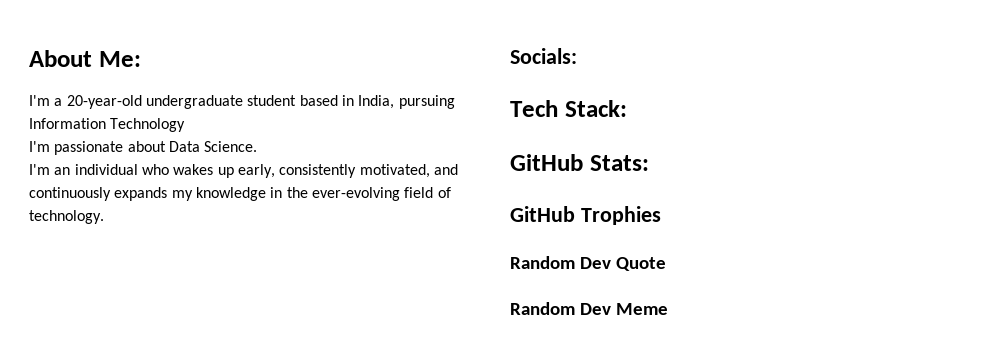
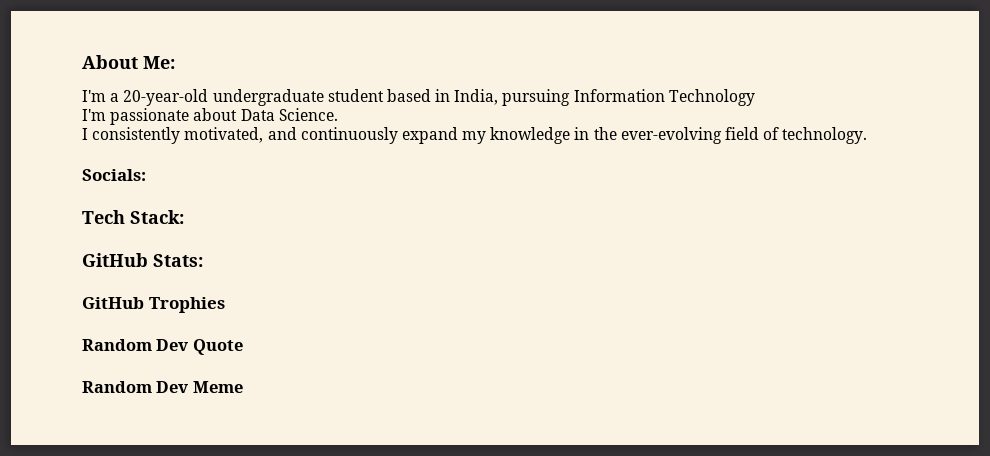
- I'm an individual who wakes up early, consistently motivated, and continuously expands my knowledge in the ever-evolving field of technology.
+ I consistently motivated, and continuously expand my knowledge in the ever-evolving field of technology.

